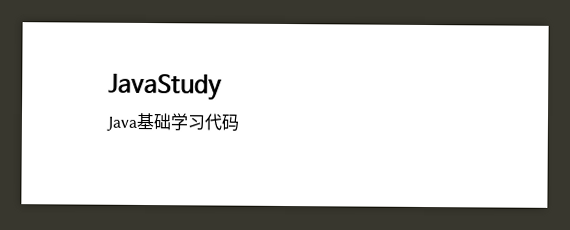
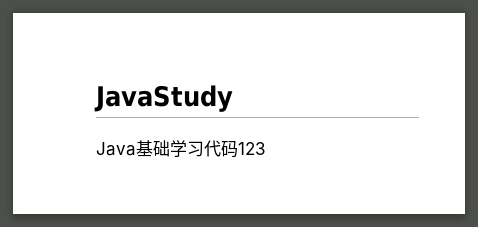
- Java基础学习代码
+ Java基础学习代码123

